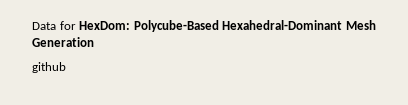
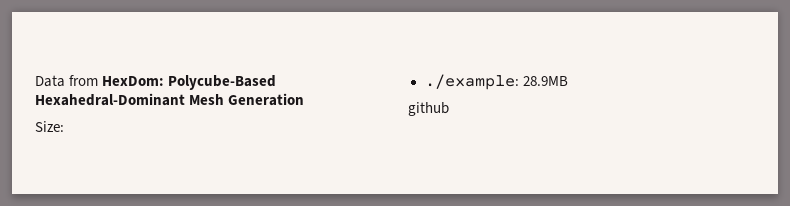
- Data for HexDom: Polycube-Based Hexahedral-Dominant Mesh Generation
+ Data from HexDom: Polycube-Based Hexahedral-Dominant Mesh Generation
+ Size:
+ ./example: 28.9MB

